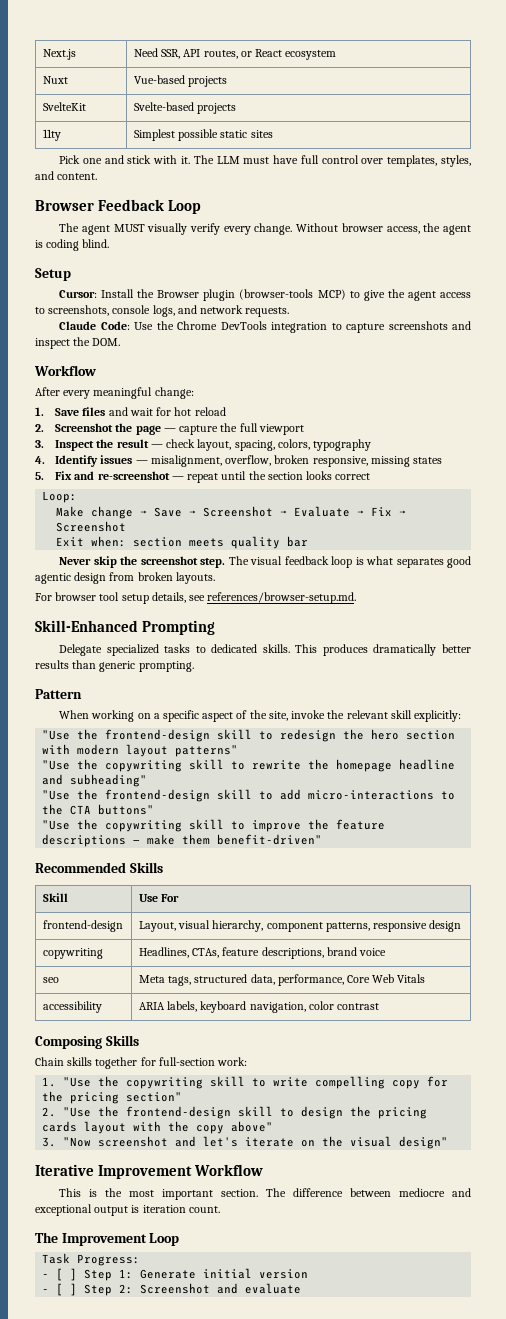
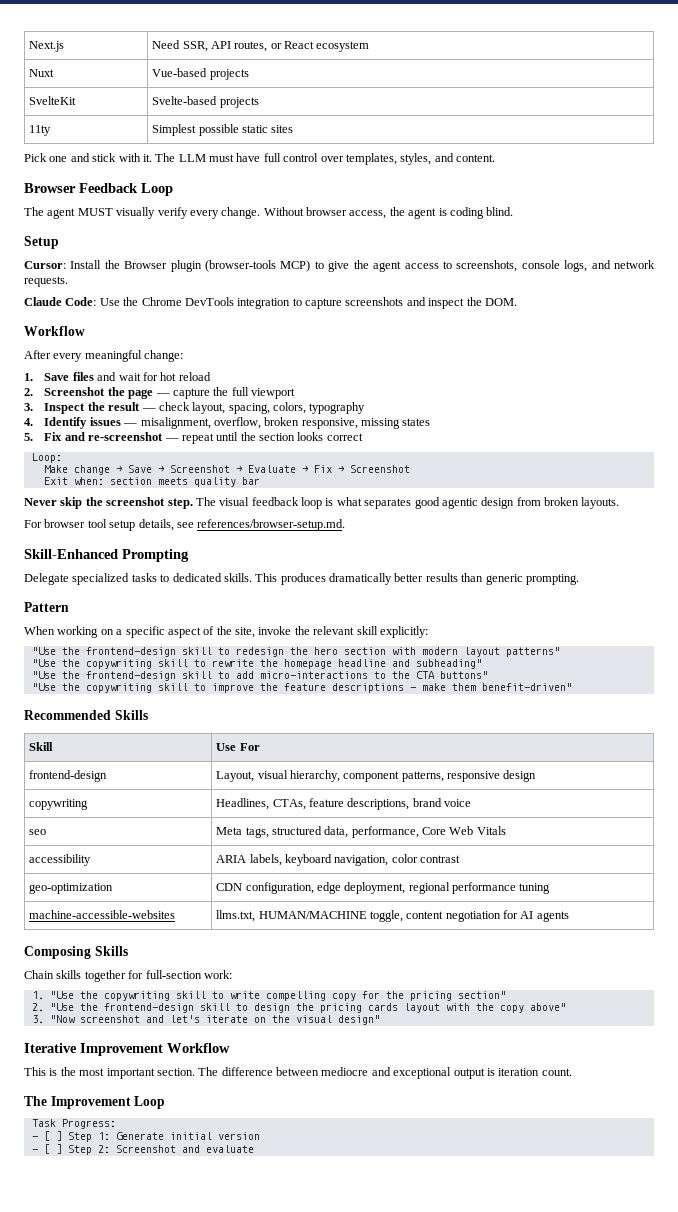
+ geo-optimization | CDN configuration, edge deployment, regional performance tuning
+ machine-accessible-websites | llms.txt, HUMAN/MACHINE toggle, content negotiation for AI agents

